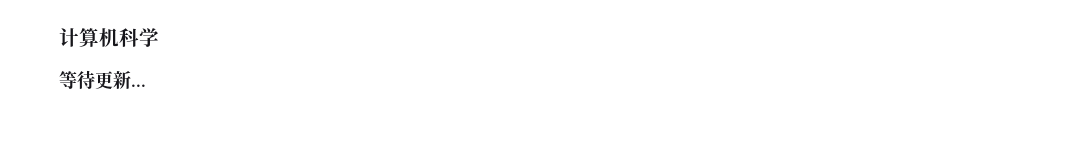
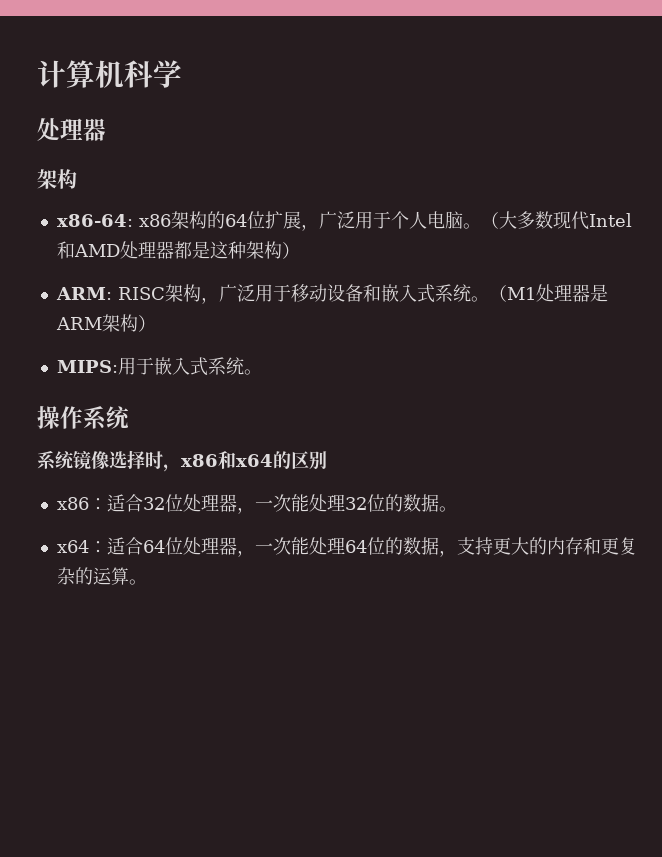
  计算机科学
- 等待更新...
+ 处理器
+ 架构
+ x86-64: x86架构的64位扩展，广泛用于个人电脑。（大多数现代Intel和AMD处理器都是这种架构）
+ ARM: RISC架构，广泛用于移动设备和嵌入式系统。（M1处理器是ARM架构）
+ MIPS:用于嵌入式系统。
+ 操作系统
+ 系统镜像选择时，x86和x64的区别
+ x86：适合32位处理器，一次能处理32位的数据。
+ x64：适合64位处理器，一次能处理64位的数据，支持更大的内存和更复杂的运算。

